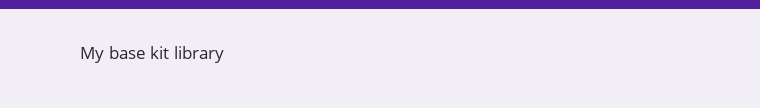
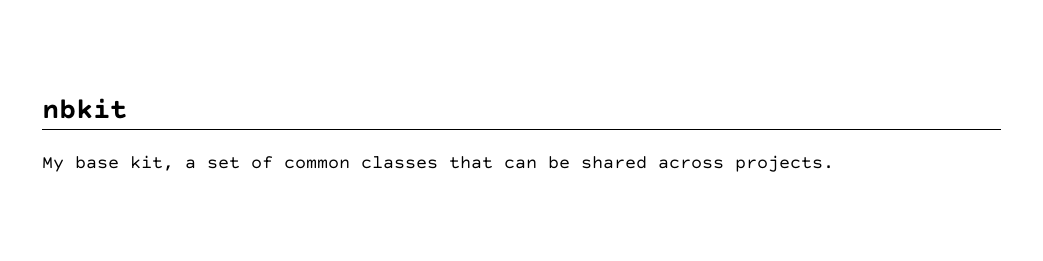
+ nbkit
- My base kit library
+ My base kit, a set of common classes that can be shared across projects.

